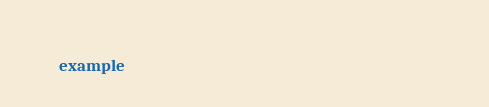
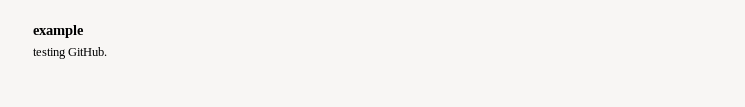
+ testing GitHub.

